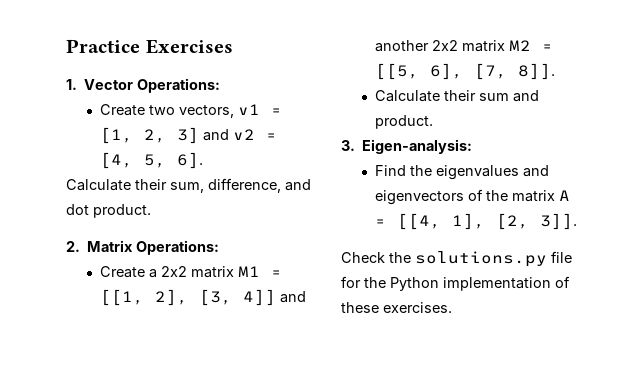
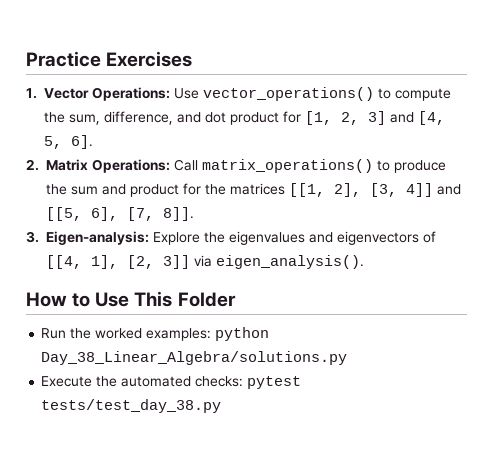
- 1. Vector Operations:
- Create two vectors, v1 = [1, 2, 3] and v2 = [4, 5, 6].
+ 1. Vector Operations: Use vector_operations() to compute the sum, difference, and dot product for [1, 2, 3] and [4, 5, 6].
- Calculate their sum, difference, and dot product.
- 2. Matrix Operations:
- Create a 2x2 matrix M1 = [[1, 2], [3, 4]] and another 2x2 matrix M2 = [[5, 6], [7, 8]].
+ 2. Matrix Operations: Call matrix_operations() to produce the sum and product for the matrices [[1, 2], [3, 4]] and [[5, 6], [7, 8]].
- Calculate their sum and product.
- 3. Eigen-analysis:
- Find the eigenvalues and eigenvectors of the matrix A = [[4, 1], [2, 3]].
- Check the solutions.py file for the Python implementation of these exercises.
+ 3. Eigen-analysis: Explore the eigenvalues and eigenvectors of [[4, 1], [2, 3]] via eigen_analysis().
+ How to Use This Folder
+ Run the worked examples: python Day_38_Linear_Algebra/solutions.py
+ Execute the automated checks: pytest tests/test_day_38.py

